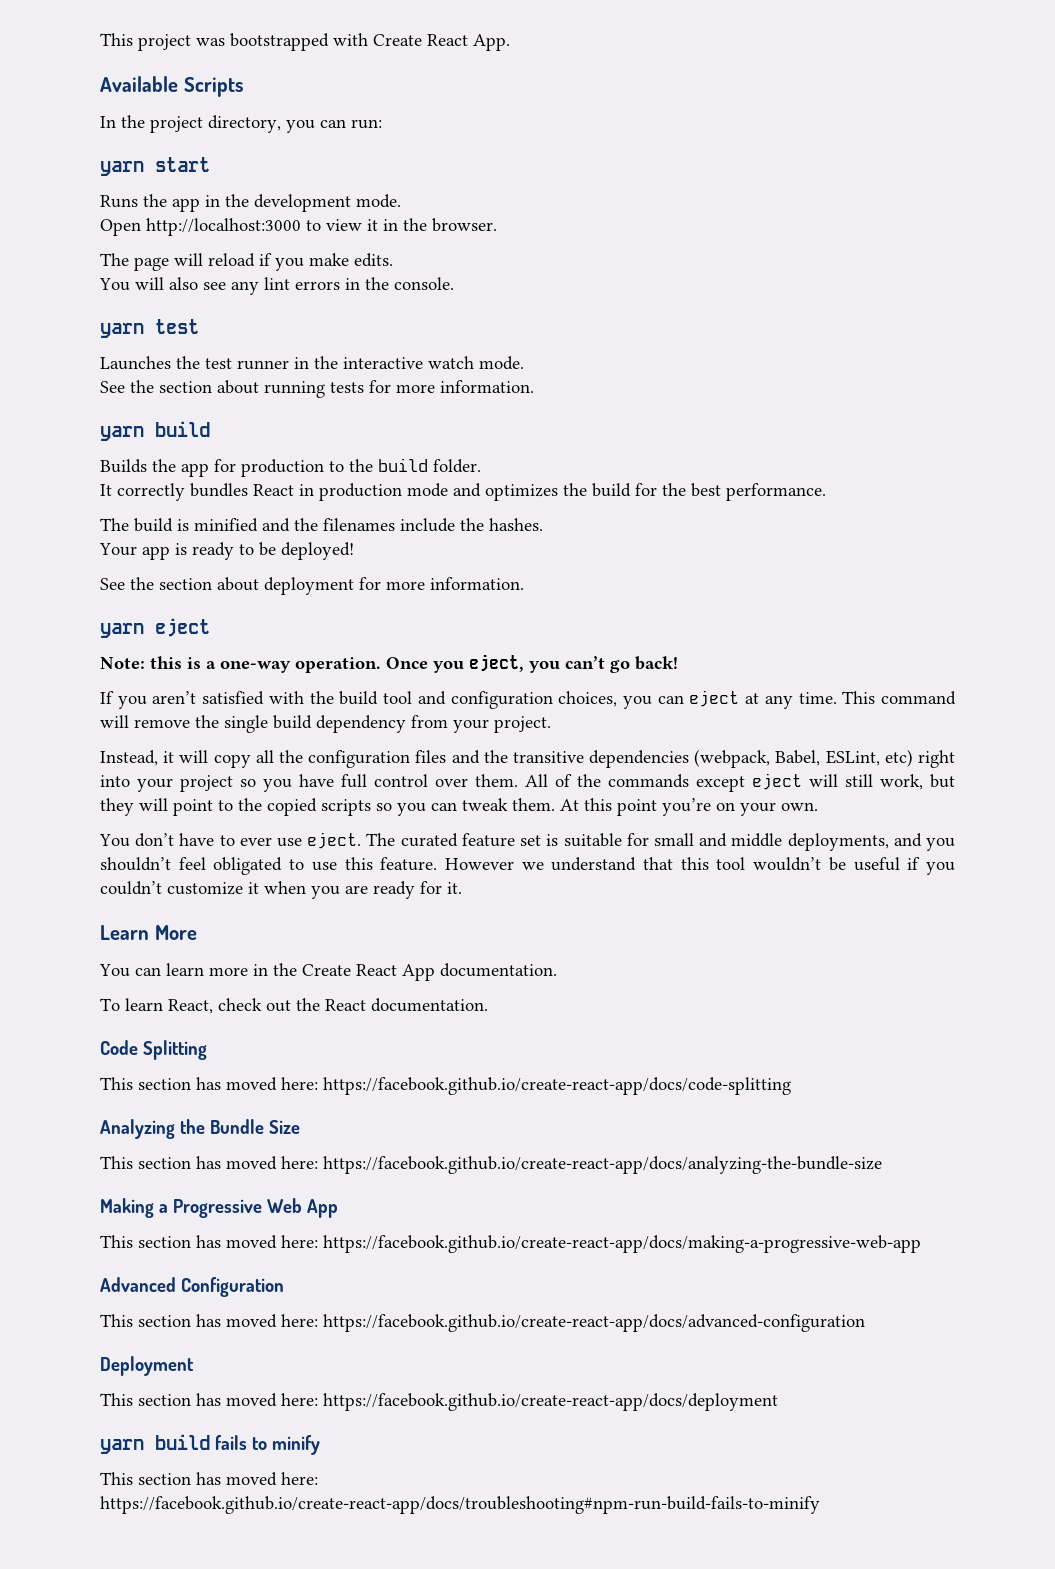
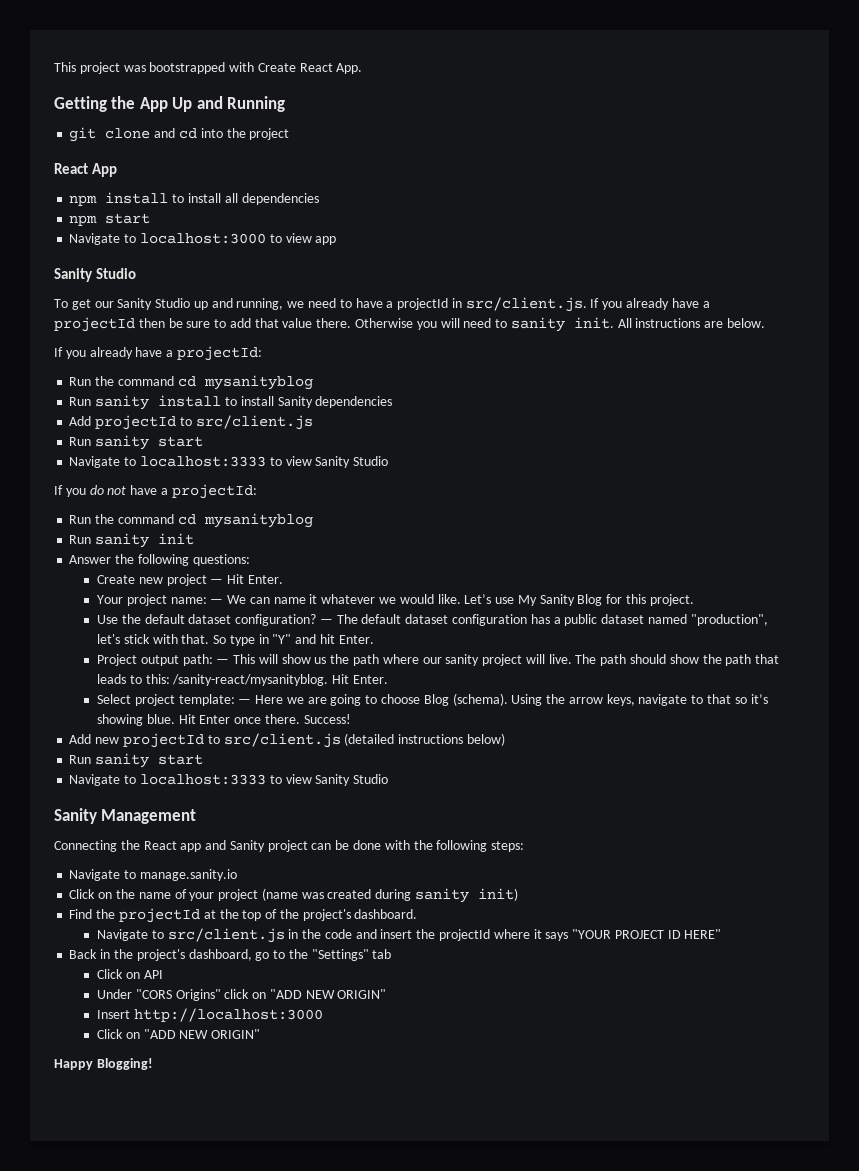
- Available Scripts
- In the project directory, you can run:
- yarn start
- Runs the app in the development mode.
- Open http://localhost:3000 to view it in the browser.
- The page will reload if you make edits.
- You will also see any lint errors in the console.
- yarn test
- Launches the test runner in the interactive watch mode.
- See the section about running tests for more information.
- yarn build
- Builds the app for production to the build folder.
- It correctly bundles React in production mode and optimizes the build for the best performance.
- The build is minified and the filenames include the hashes.
- Your app is ready to be deployed!
- See the section about deployment for more information.
- yarn eject
- Note: this is a one-way operation. Once you eject, you can’t go back!
- If you aren’t satisfied with the build tool and configuration choices, you can eject at any time. This command will remove the single build dependency from your project.
- Instead, it will copy all the configuration files and the transitive dependencies (webpack, Babel, ESLint, etc) right into your project so you have full control over them. All of the commands except eject will still work, but they will point to the copied scripts so you can tweak them. At this point you’re on your own.
- You don’t have to ever use eject. The curated feature set is suitable for small and middle deployments, and you shouldn’t feel obligated to use this feature. However we understand that this tool wouldn’t be useful if you couldn’t customize it when you are ready for it.
- Learn More
- You can learn more in the Create React App documentation.
- To learn React, check out the React documentation.
- Code Splitting
- This section has moved here: https://facebook.github.io/create-react-app/docs/code-splitting
- Analyzing the Bundle Size
- This section has moved here: https://facebook.github.io/create-react-app/docs/analyzing-the-bundle-size
- Making a Progressive Web App
- This section has moved here: https://facebook.github.io/create-react-app/docs/making-a-progressive-web-app
- Advanced Configuration
- This section has moved here: https://facebook.github.io/create-react-app/docs/advanced-configuration
- Deployment
- This section has moved here: https://facebook.github.io/create-react-app/docs/deployment
- yarn build fails to minify
- This section has moved here: https://facebook.github.io/create-react-app/docs/troubleshooting#npm-run-build-fails-to-minify
+ Getting the App Up and Running
+ git clone and cd into the project
+ React App
+ npm install to install all dependencies
+ npm start
+ Navigate to localhost:3000 to view app
+ Sanity Studio
+ To get our Sanity Studio up and running, we need to have a projectId in src/client.js. If you already have a projectId then be sure to add that value there. Otherwise you will need to sanity init. All instructions are below.
+ If you already have a projectId:
+ Run the command cd mysanityblog
+ Run sanity install to install Sanity dependencies
+ Add projectId to src/client.js
+ Run sanity start
+ Navigate to localhost:3333 to view Sanity Studio
+ If you do not have a projectId:
+ Run the command cd mysanityblog
+ Run sanity init
+ Answer the following questions:
+ Create new project — Hit Enter.
+ Your project name: — We can name it whatever we would like. Let’s use My Sanity Blog for this project.
+ Use the default dataset configuration? — The default dataset configuration has a public dataset named "production", let's stick with that. So type in "Y" and hit Enter.
+ Project output path: — This will show us the path where our sanity project will live. The path should show the path that leads to this: /sanity-react/mysanityblog. Hit Enter.
+ Select project template: — Here we are going to choose Blog (schema). Using the arrow keys, navigate to that so it’s showing blue. Hit Enter once there. Success!
+ Add new projectId to src/client.js (detailed instructions below)
+ Run sanity start
+ Navigate to localhost:3333 to view Sanity Studio
+ Sanity Management
+ Connecting the React app and Sanity project can be done with the following steps:
+ Navigate to manage.sanity.io
+ Click on the name of your project (name was created during sanity init)
+ Find the projectId at the top of the project's dashboard.
+ Navigate to src/client.js in the code and insert the projectId where it says "YOUR PROJECT ID HERE"
+ Back in the project's dashboard, go to the "Settings" tab
+ Click on API
+ Under "CORS Origins" click on "ADD NEW ORIGIN"
+ Insert http://localhost:3000
+ Click on "ADD NEW ORIGIN"
+ Happy Blogging!

